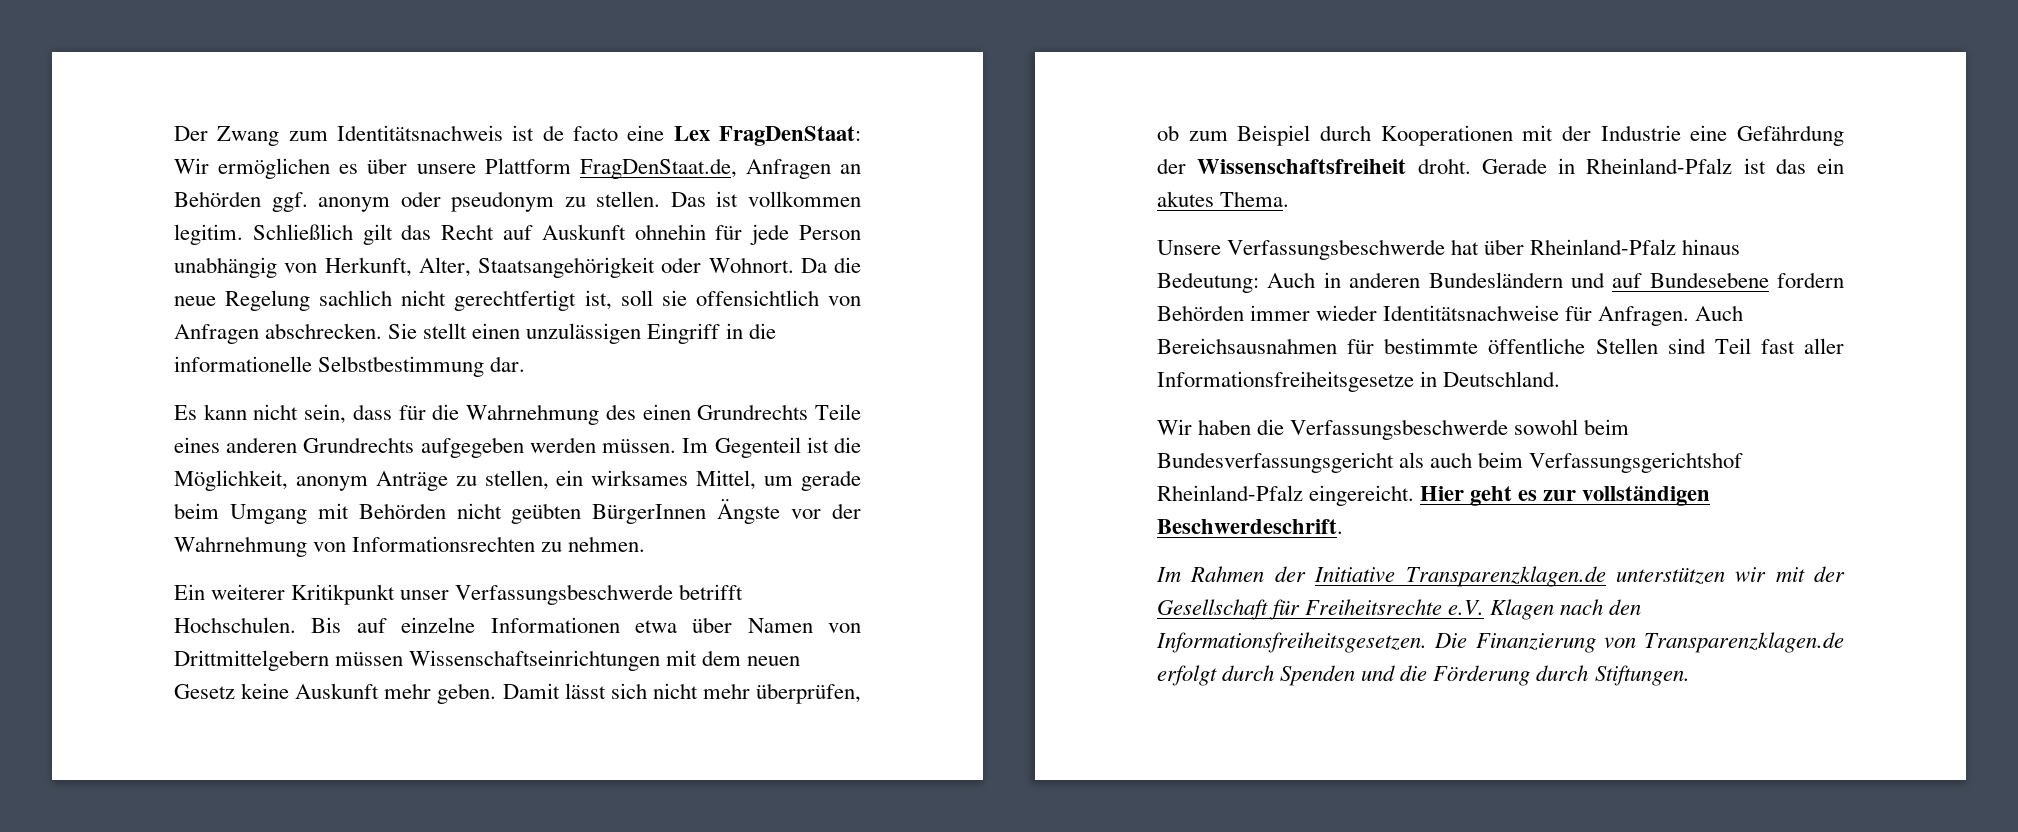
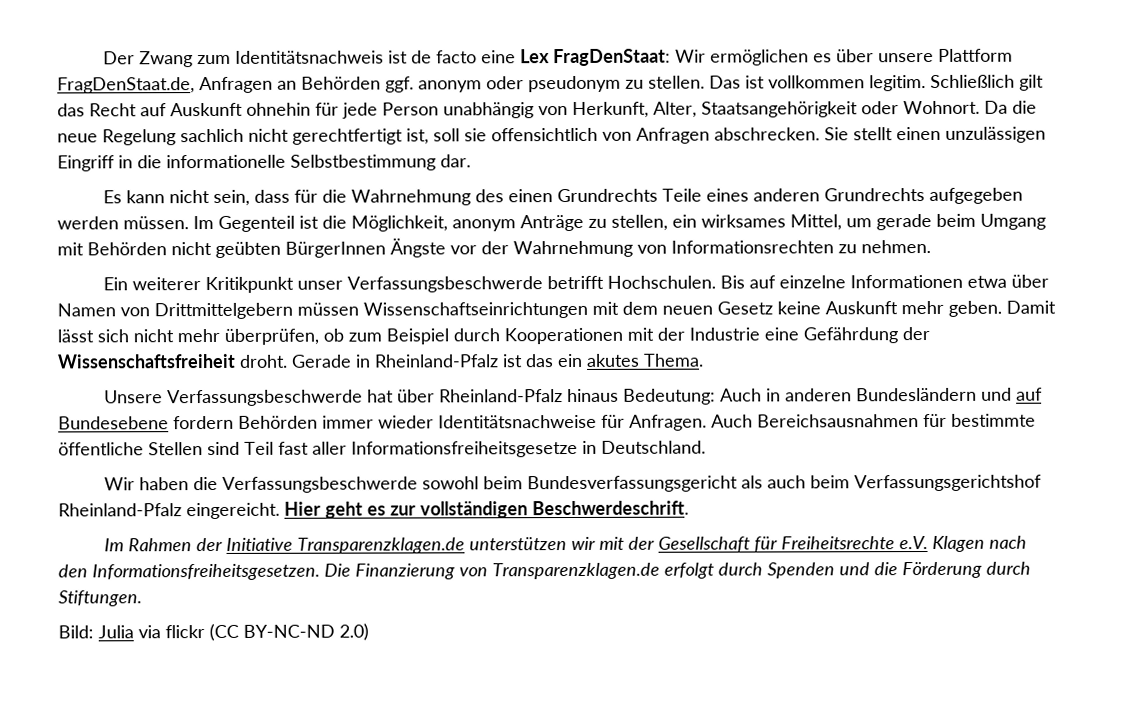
+ Bild: Julia via flickr (CC BY-NC-ND 2.0)

